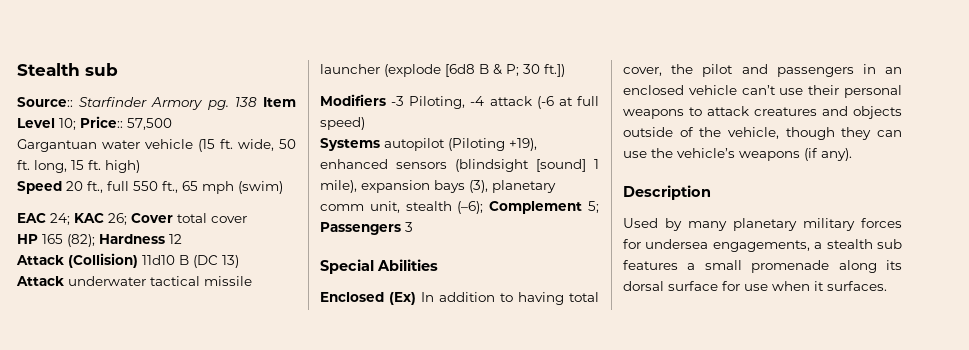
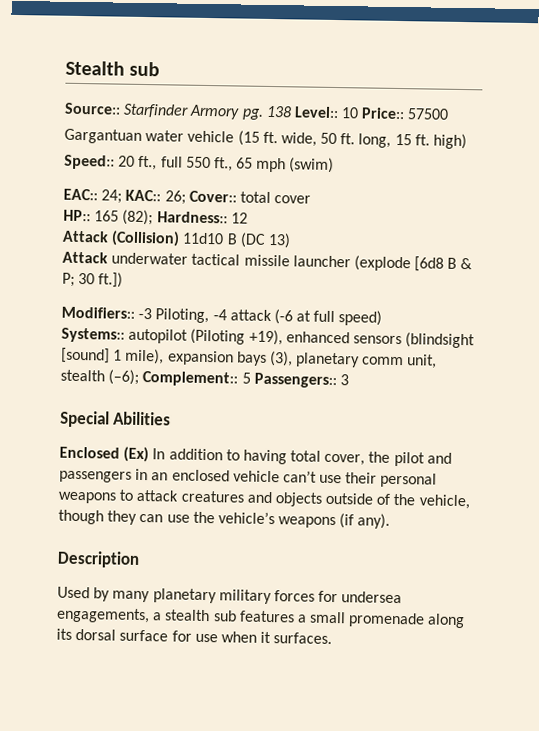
- 138 Item Level 10; Price:: 57,500
+ 138 Level:: 10 Price:: 57500
- Speed 20 ft., full 550 ft., 65 mph (swim)
+ Speed:: 20 ft., full 550 ft., 65 mph (swim)
- EAC 24; KAC 26; Cover total cover
+ EAC:: 24; KAC:: 26; Cover:: total cover
- HP 165 (82); Hardness 12
+ HP:: 165 (82); Hardness:: 12
- Modifiers -3 Piloting, -4 attack (-6 at full speed)
+ Modifiers:: -3 Piloting, -4 attack (-6 at full speed)
- Systems autopilot (Piloting +19), enhanced sensors (blindsight [sound] 1 mile), expansion bays (3), planetary comm unit, stealth (–6); Complement 5; Passengers 3
+ Systems:: autopilot (Piloting +19), enhanced sensors (blindsight [sound] 1 mile), expansion bays (3), planetary comm unit, stealth (–6); Complement:: 5 Passengers:: 3

